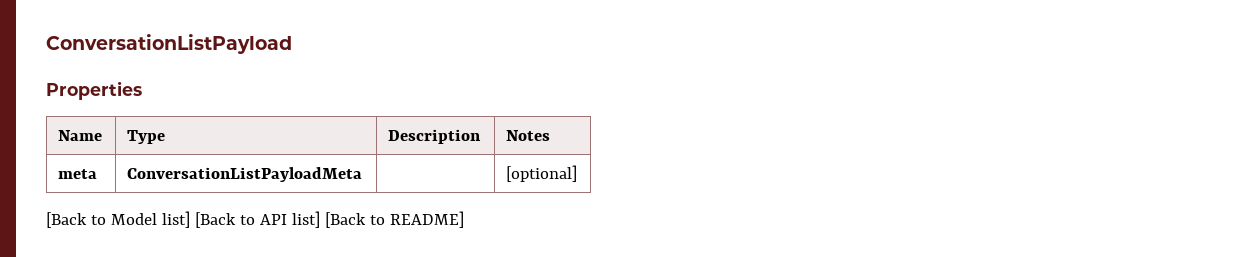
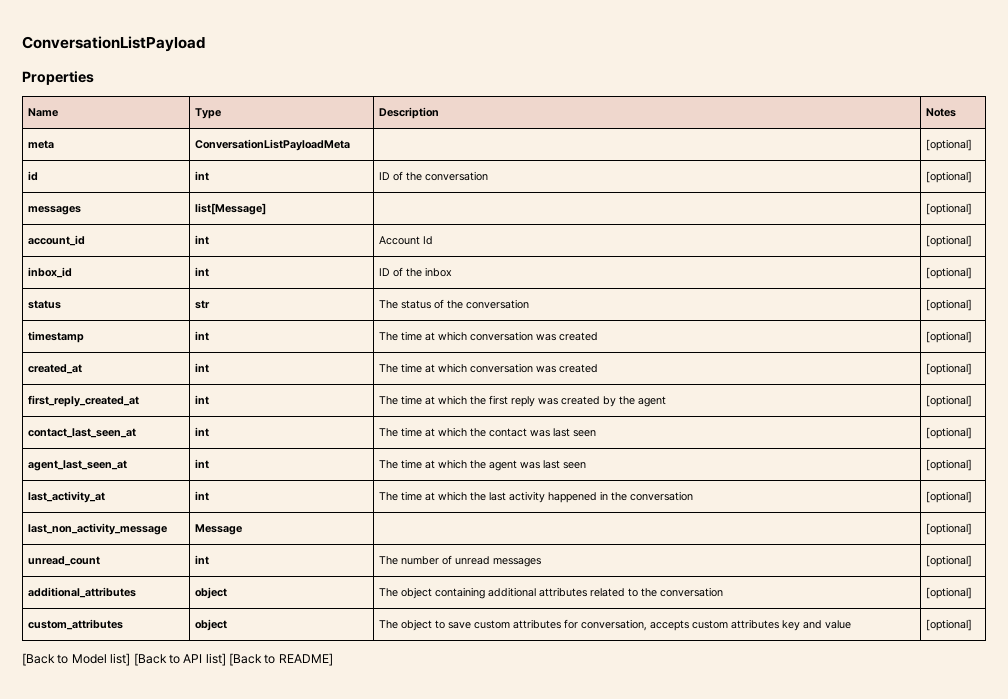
+ id | int | ID of the conversation | [optional]
+ messages | list[Message] | | [optional]
+ account_id | int | Account Id | [optional]
+ inbox_id | int | ID of the inbox | [optional]
+ status | str | The status of the conversation | [optional]
+ timestamp | int | The time at which conversation was created | [optional]
+ created_at | int | The time at which conversation was created | [optional]
+ first_reply_created_at | int | The time at which the first reply was created by the agent | [optional]
+ contact_last_seen_at | int | The time at which the contact was last seen | [optional]
+ agent_last_seen_at | int | The time at which the agent was last seen | [optional]
+ last_activity_at | int | The time at which the last activity happened in the conversation | [optional]
+ last_non_activity_message | Message | | [optional]
+ unread_count | int | The number of unread messages | [optional]
+ additional_attributes | object | The object containing additional attributes related to the conversation | [optional]
+ custom_attributes | object | The object to save custom attributes for conversation, accepts custom attributes key and value | [optional]

